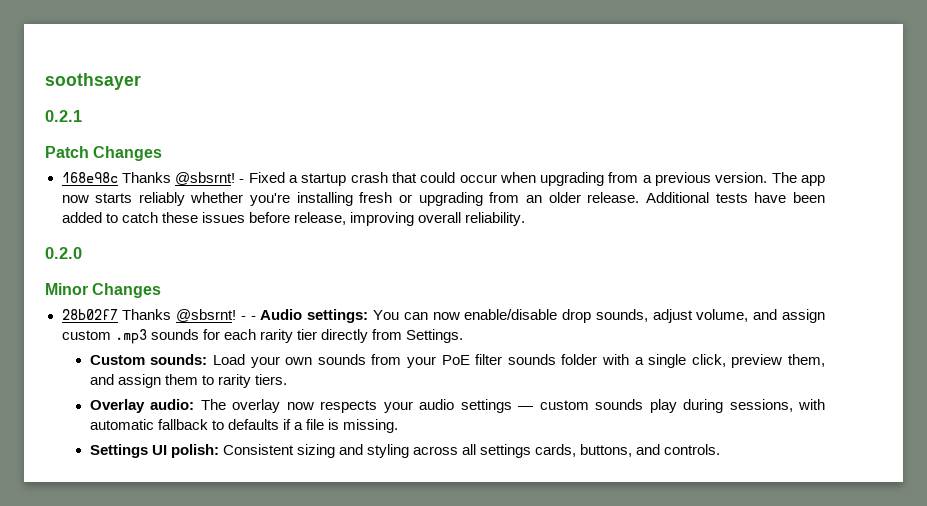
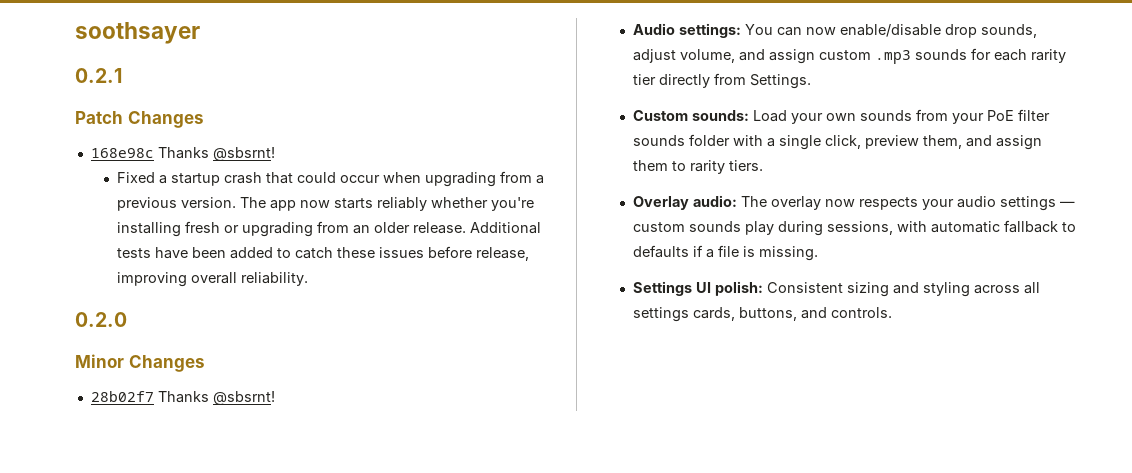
- 168e98c Thanks @sbsrnt! - Fixed a startup crash that could occur when upgrading from a previous version.
+ 168e98c Thanks @sbsrnt!
+ Fixed a startup crash that could occur when upgrading from a previous version.
- 28b02f7 Thanks @sbsrnt! - - Audio settings: You can now enable/disable drop sounds, adjust volume, and assign custom .mp3 sounds for each rarity tier directly from Settings.
+ 28b02f7 Thanks @sbsrnt!
+ Audio settings: You can now enable/disable drop sounds, adjust volume, and assign custom .mp3 sounds for each rarity tier directly from Settings.

